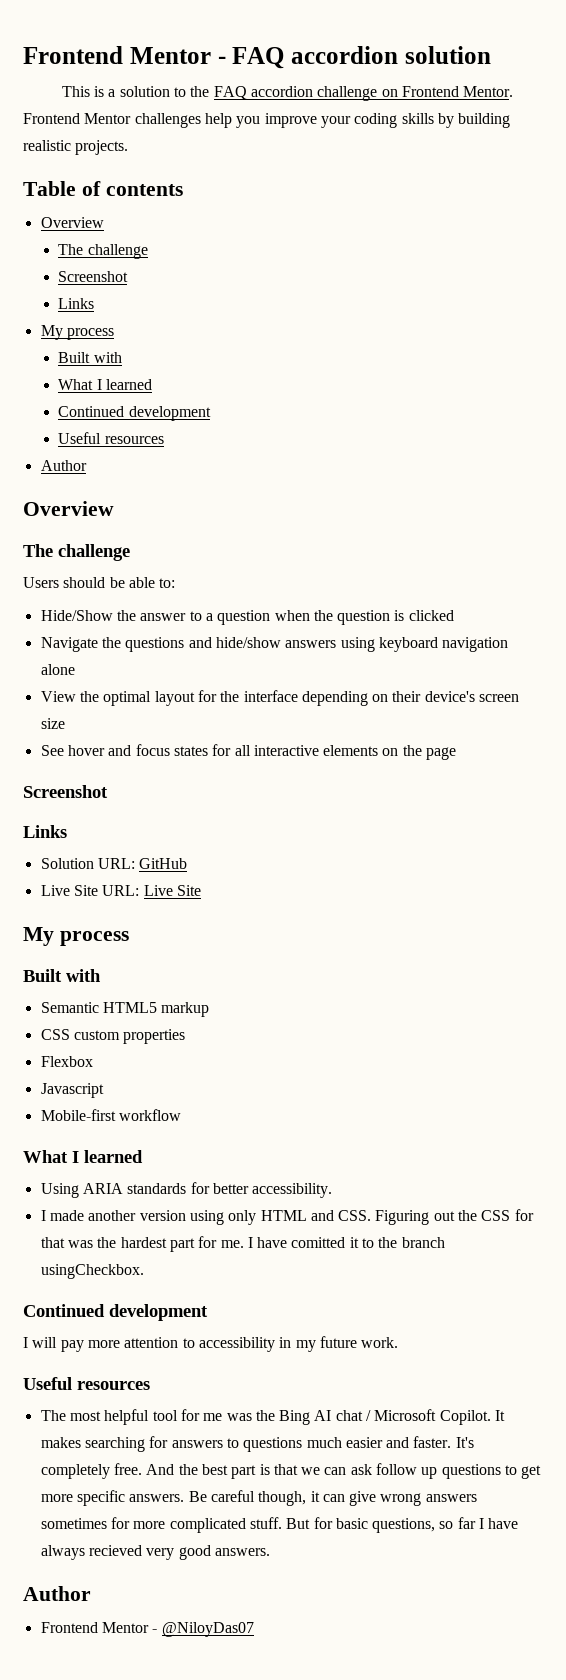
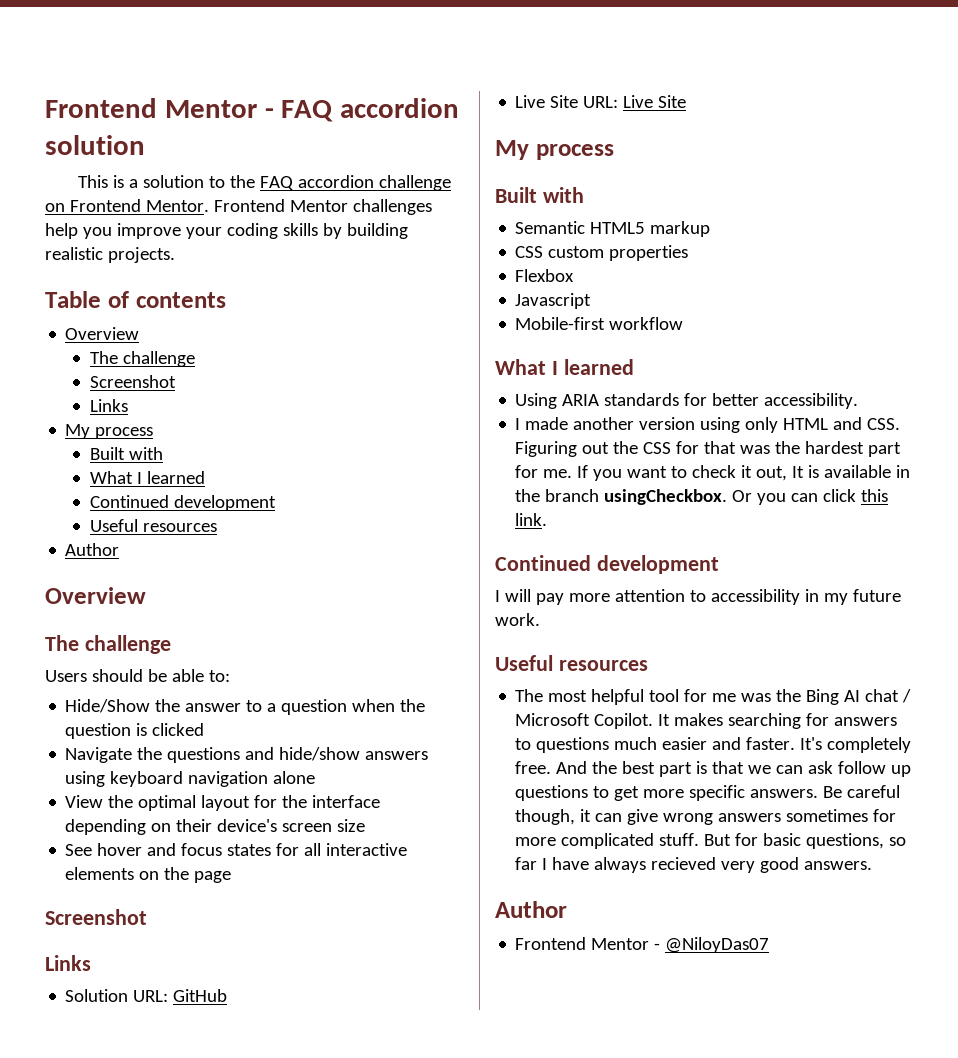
- I have comitted it to the branch usingCheckbox.
+ If you want to check it out, It is available in the branch usingCheckbox. Or you can click this link.

